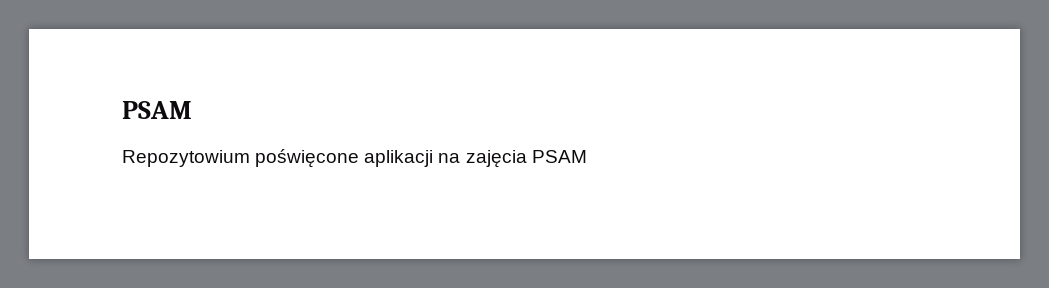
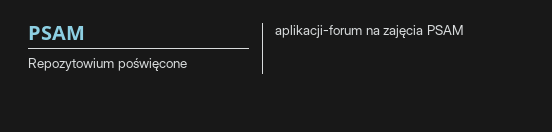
- Repozytowium poświęcone aplikacji na zajęcia PSAM
+ Repozytowium poświęcone aplikacji-forum na zajęcia PSAM

